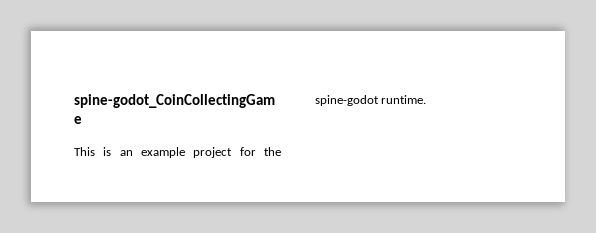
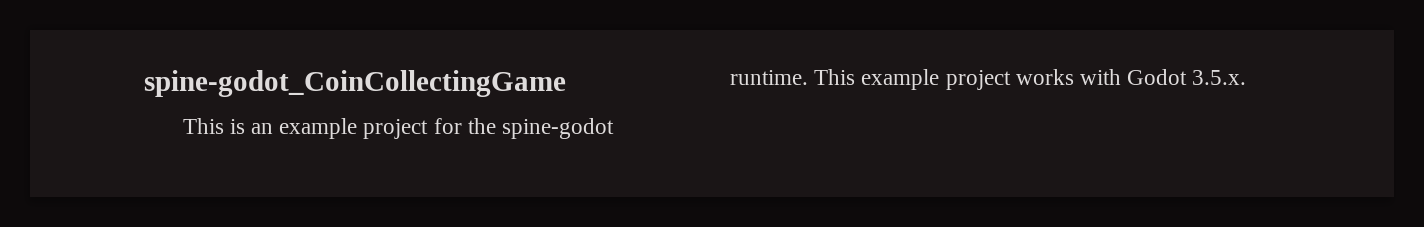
+ This example project works with Godot 3.5.x.

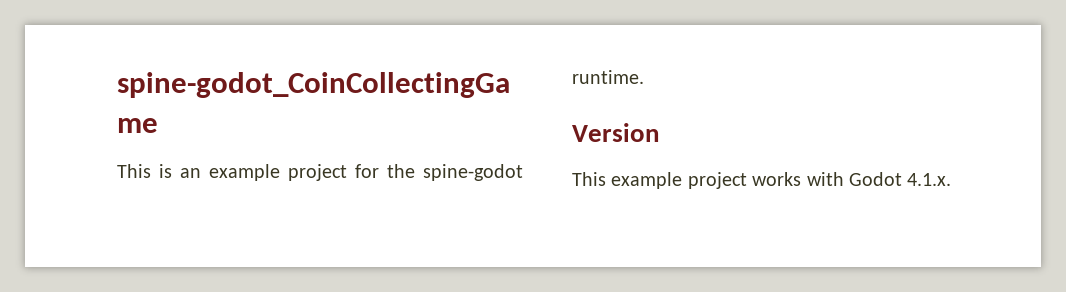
- This is an example project for the spine-godot runtime. This example project works with Godot 3.5.x.
+ This is an example project for the spine-godot runtime.
+ Version
+ This example project works with Godot 4.1.x.

